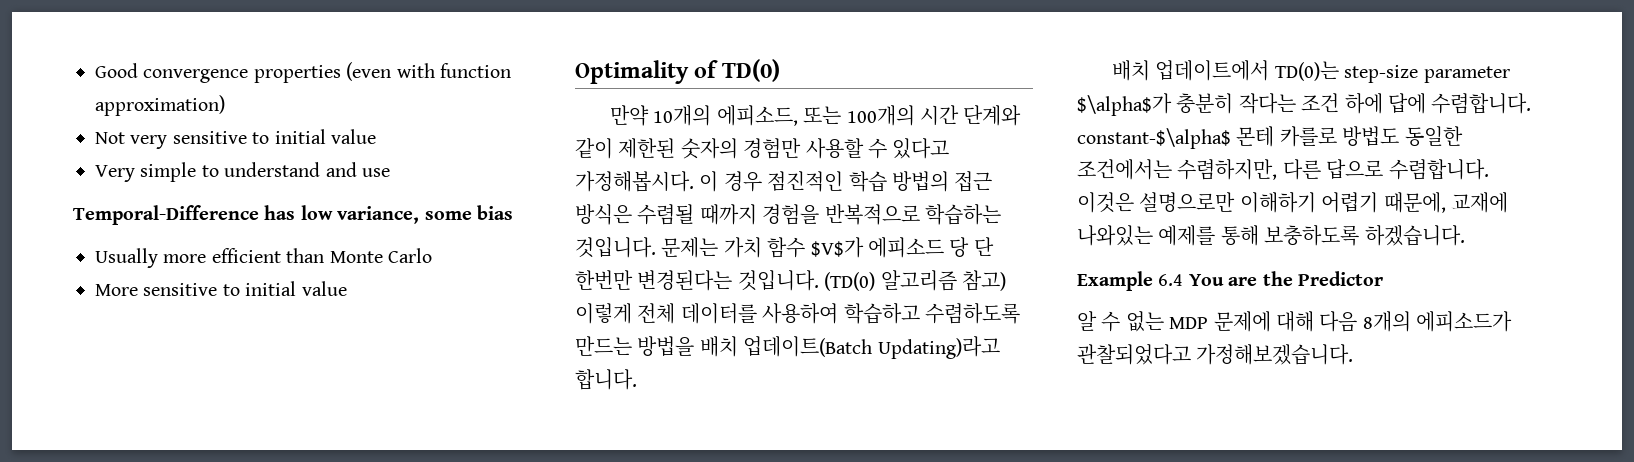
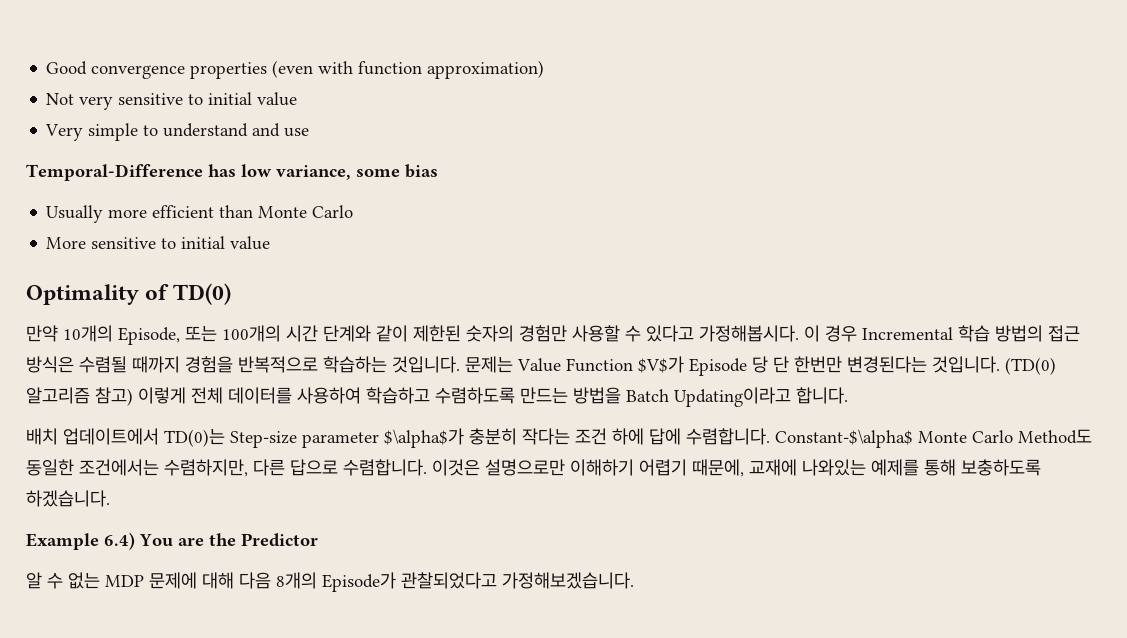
- 만약 10개의 에피소드, 또는 100개의 시간 단계와 같이 제한된 숫자의 경험만 사용할 수 있다고 가정해봅시다.
+ 만약 10개의 Episode, 또는 100개의 시간 단계와 같이 제한된 숫자의 경험만 사용할 수 있다고 가정해봅시다.
- 이 경우 점진적인 학습 방법의 접근 방식은 수렴될 때까지 경험을 반복적으로 학습하는 것입니다.
+ 이 경우 Incremental 학습 방법의 접근 방식은 수렴될 때까지 경험을 반복적으로 학습하는 것입니다.
- 문제는 가치 함수 $V$가 에피소드 당 단 한번만 변경된다는 것입니다.
+ 문제는 Value Function $V$가 Episode 당 단 한번만 변경된다는 것입니다.
- (TD(0) 알고리즘 참고) 이렇게 전체 데이터를 사용하여 학습하고 수렴하도록 만드는 방법을 배치 업데이트(Batch Updating)라고 합니다.
+ (TD(0) 알고리즘 참고) 이렇게 전체 데이터를 사용하여 학습하고 수렴하도록 만드는 방법을 Batch Updating이라고 합니다.
- 배치 업데이트에서 TD(0)는 step-size parameter $\alpha$가 충분히 작다는 조건 하에 답에 수렴합니다. constant-$\alpha$ 몬테 카를로 방법도 동일한 조건에서는 수렴하지만, 다른 답으로 수렴합니다.
+ 배치 업데이트에서 TD(0)는 Step-size parameter $\alpha$가 충분히 작다는 조건 하에 답에 수렴합니다. Constant-$\alpha$ Monte Carlo Method도 동일한 조건에서는 수렴하지만, 다른 답으로 수렴합니다.
- Example 6.4 You are the Predictor
+ Example 6.4) You are the Predictor
- 알 수 없는 MDP 문제에 대해 다음 8개의 에피소드가 관찰되었다고 가정해보겠습니다.
+ 알 수 없는 MDP 문제에 대해 다음 8개의 Episode가 관찰되었다고 가정해보겠습니다.

